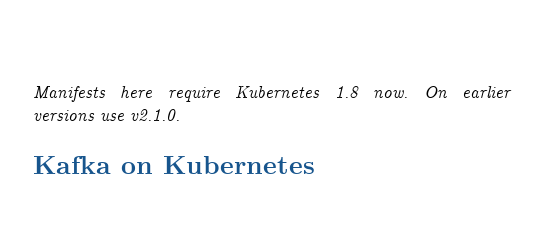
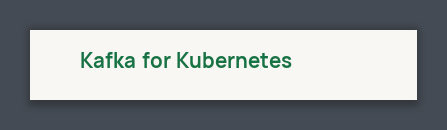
- Manifests here require Kubernetes 1.8 now. On earlier versions use v2.1.0.
- Kafka on Kubernetes
+ Kafka for Kubernetes

